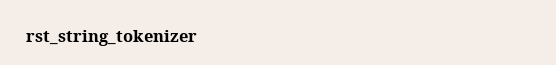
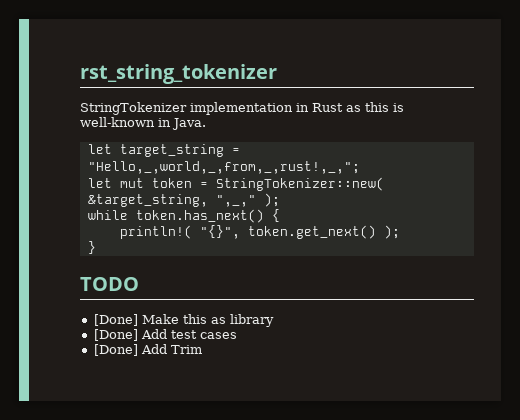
+ StringTokenizer implementation in Rust as this is well-known in Java.
+ let target_string = "Hello,_,world,_,from,_,rust!,_,";
+ let mut token = StringTokenizer::new( &target_string, ",_," );
+ while token.has_next() {
+ println!( "{}", token.get_next() );
+ }
+ TODO
+ [Done] Make this as library
+ [Done] Add test cases
+ [Done] Add Trim

